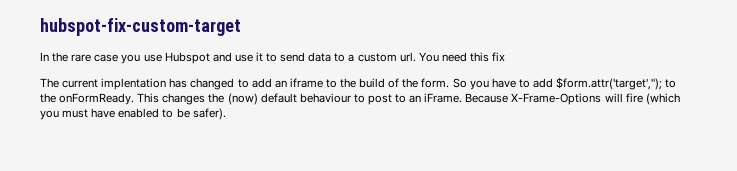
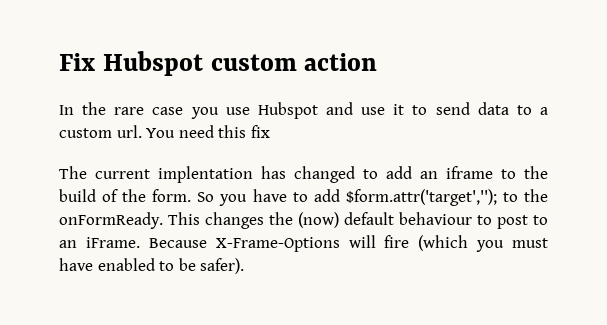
- hubspot-fix-custom-target
+ Fix Hubspot custom action

